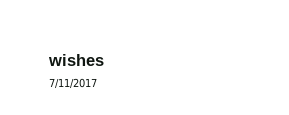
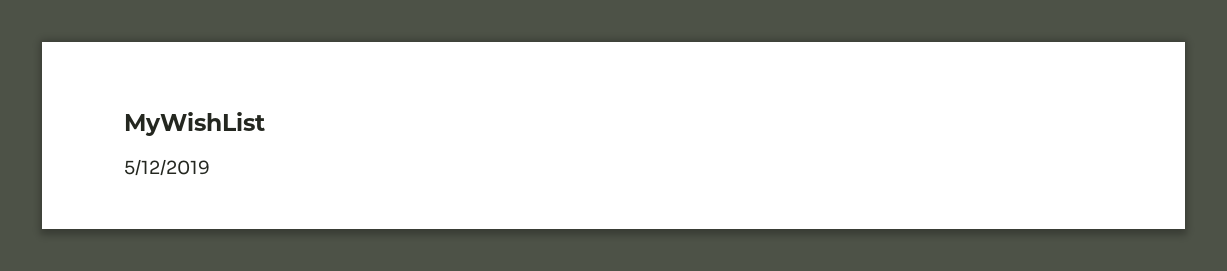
- wishes
- 7/11/2017
+ MyWishList
+ 5/12/2019

